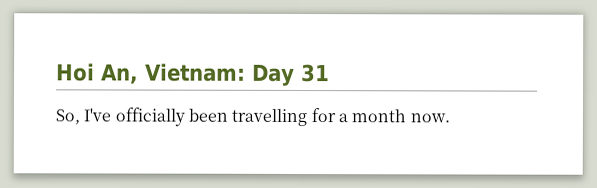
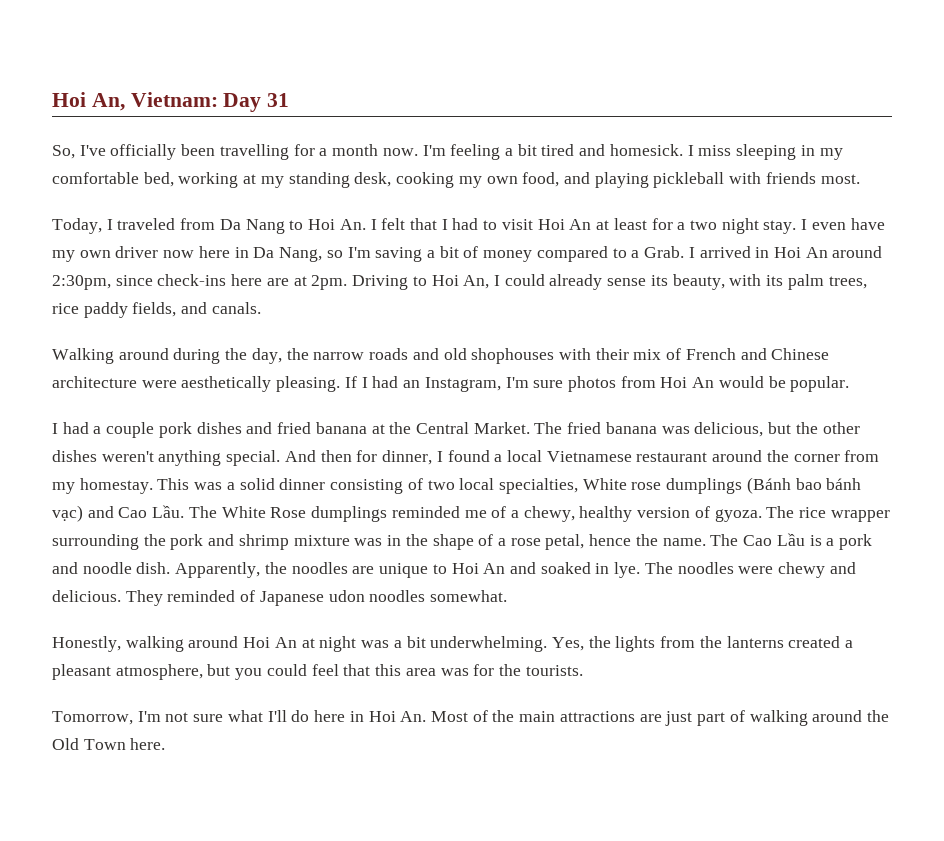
+ I'm feeling a bit tired and homesick. I miss sleeping in my comfortable bed, working at my standing desk, cooking my own food, and playing pickleball with friends most.
+ Today, I traveled from Da Nang to Hoi An. I felt that I had to visit Hoi An at least for a two night stay. I even have my own driver now here in Da Nang, so I'm saving a bit of money compared to a Grab. I arrived in Hoi An around 2:30pm, since check-ins here are at 2pm. Driving to Hoi An, I could already sense its beauty, with its palm trees, rice paddy fields, and canals.
+ Walking around during the day, the narrow roads and old shophouses with their mix of French and Chinese architecture were aesthetically pleasing. If I had an Instagram, I'm sure photos from Hoi An would be popular.
+ I had a couple pork dishes and fried banana at the Central Market. The fried banana was delicious, but the other dishes weren't anything special. And then for dinner, I found a local Vietnamese restaurant around the corner from my homestay. This was a solid dinner consisting of two local specialties, White rose dumplings (Bánh bao bánh vạc) and Cao Lầu. The White Rose dumplings reminded me of a chewy, healthy version of gyoza. The rice wrapper surrounding the pork and shrimp mixture was in the shape of a rose petal, hence the name. The Cao Lầu is a pork and noodle dish. Apparently, the noodles are unique to Hoi An and soaked in lye. The noodles were chewy and delicious. They reminded of Japanese udon noodles somewhat.
+ Honestly, walking around Hoi An at night was a bit underwhelming. Yes, the lights from the lanterns created a pleasant atmosphere, but you could feel that this area was for the tourists.
+ Tomorrow, I'm not sure what I'll do here in Hoi An. Most of the main attractions are just part of walking around the Old Town here.

